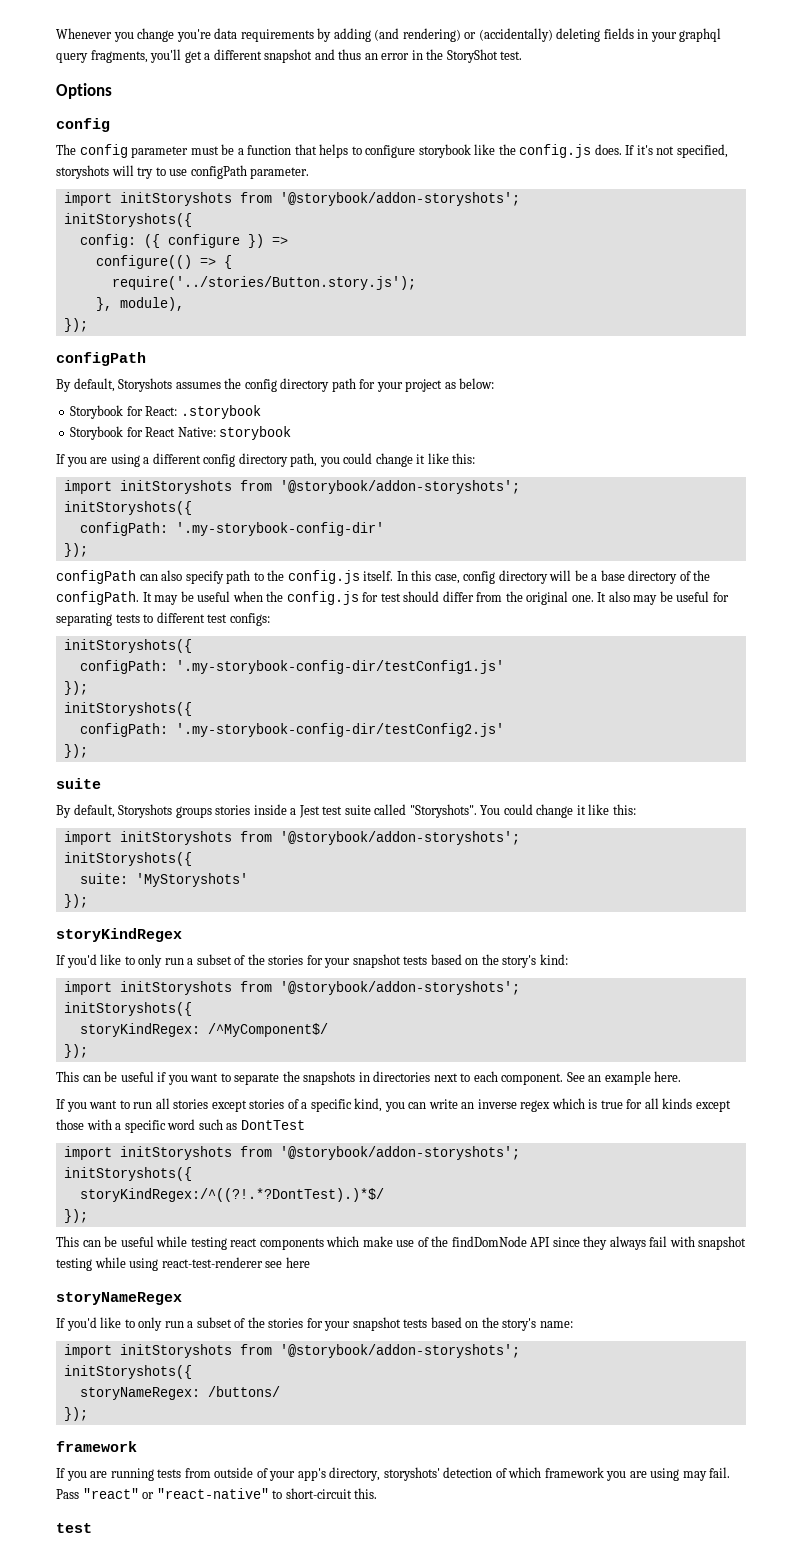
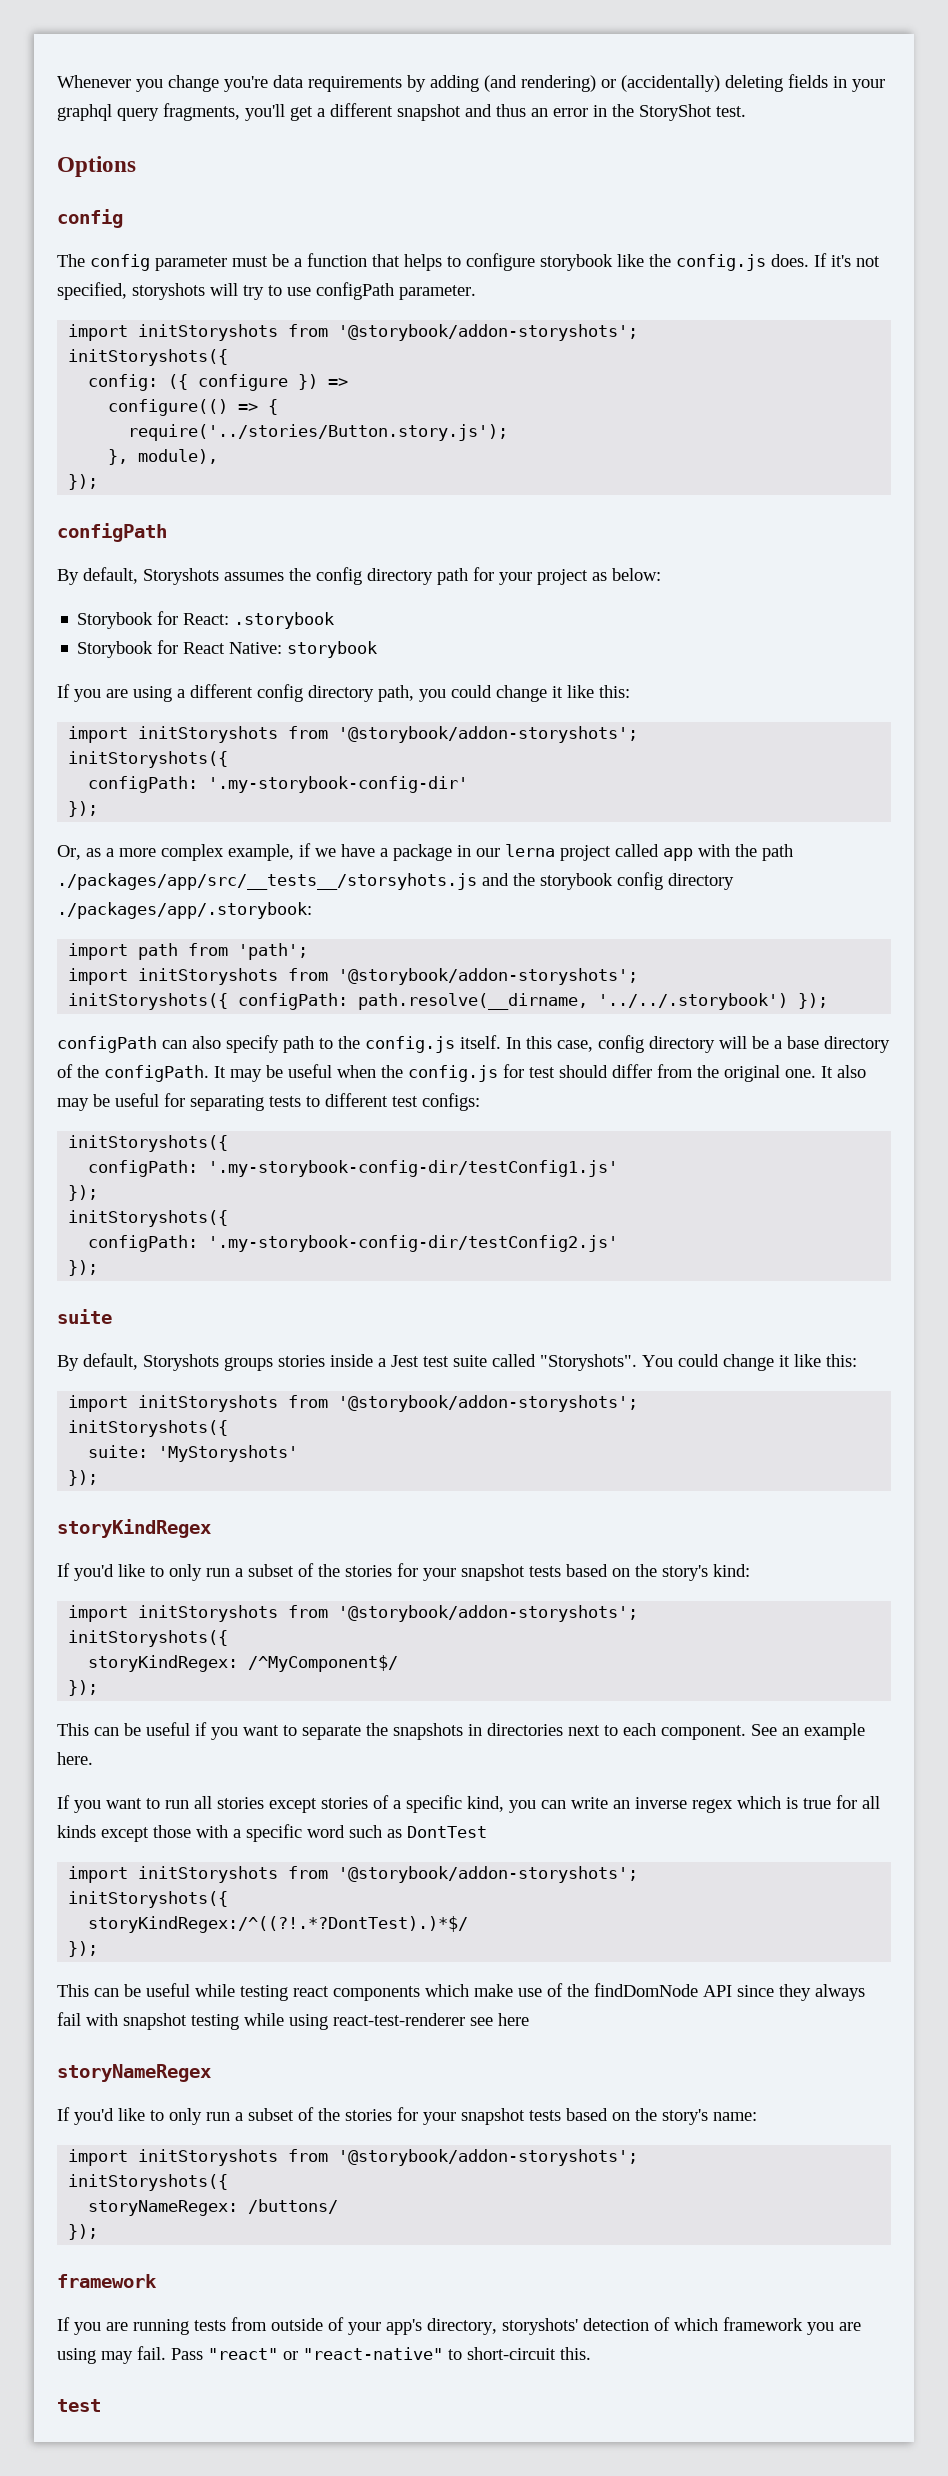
+ Or, as a more complex example, if we have a package in our lerna project called app with the path ./packages/app/src/__tests__/storsyhots.js and the storybook config directory ./packages/app/.storybook:
+ import path from 'path';
+ import initStoryshots from '@storybook/addon-storyshots';
+ initStoryshots({ configPath: path.resolve(__dirname, '../../.storybook') });

